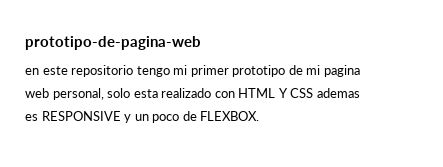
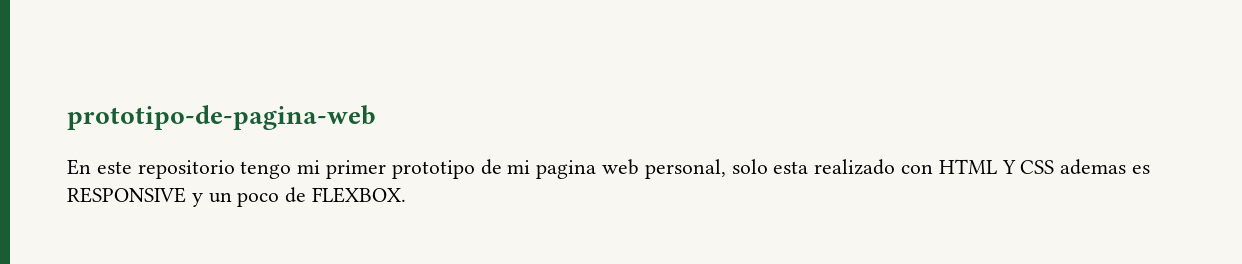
- en este repositorio tengo mi primer prototipo de mi pagina web personal, solo esta realizado con HTML Y CSS ademas es RESPONSIVE y un poco de FLEXBOX.
+ En este repositorio tengo mi primer prototipo de mi pagina web personal, solo esta realizado con HTML Y CSS ademas es RESPONSIVE y un poco de FLEXBOX.

